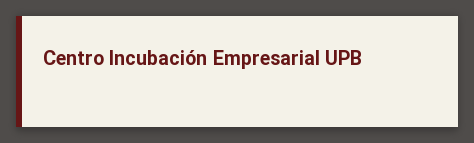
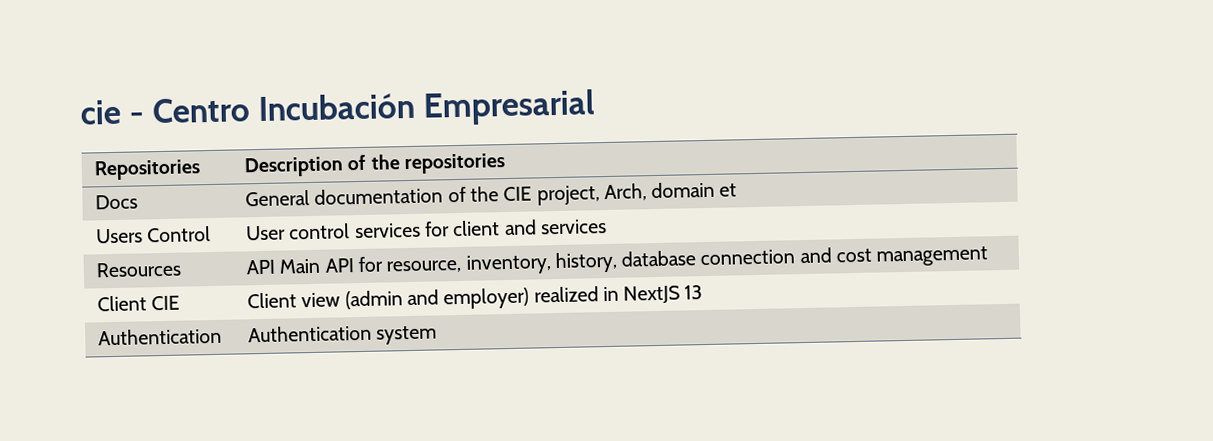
- Centro Incubación Empresarial UPB
+ cie - Centro Incubación Empresarial
+ Repositories | Description of the repositories
+ Docs | General documentation of the CIE project, Arch, domain et
+ Users Control | User control services for client and services
+ Resources | API Main API for resource, inventory, history, database connection and cost management
+ Client CIE | Client view (admin and employer) realized in NextJS 13
+ Authentication | Authentication system

